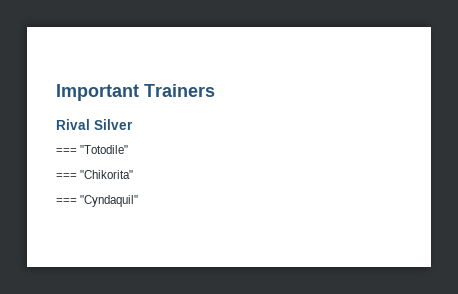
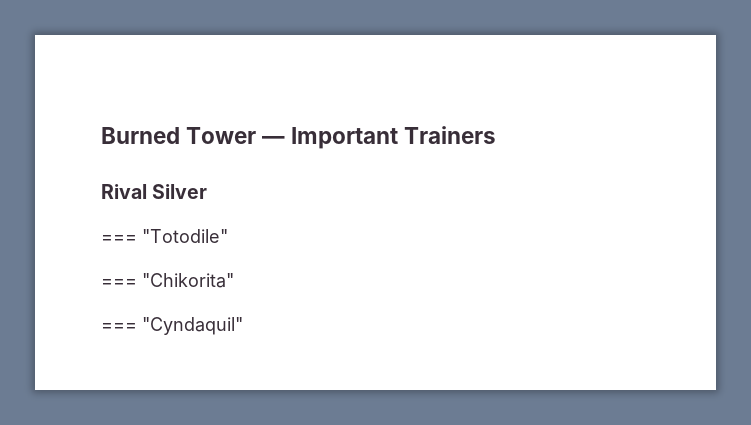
- Important Trainers
+ Burned Tower — Important Trainers

